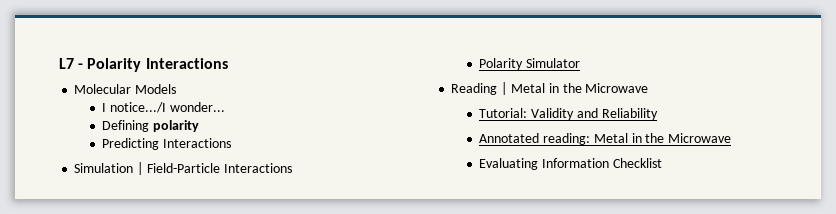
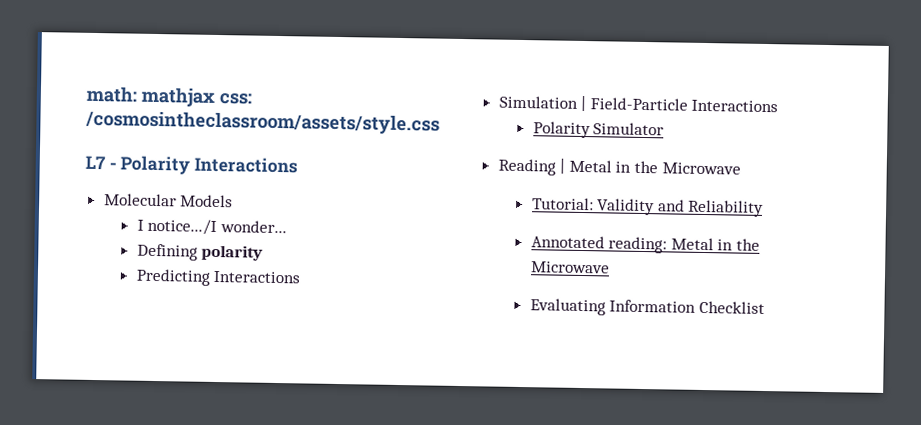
+ math: mathjax css: /cosmosintheclassroom/assets/style.css

